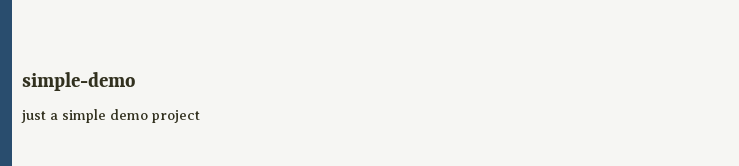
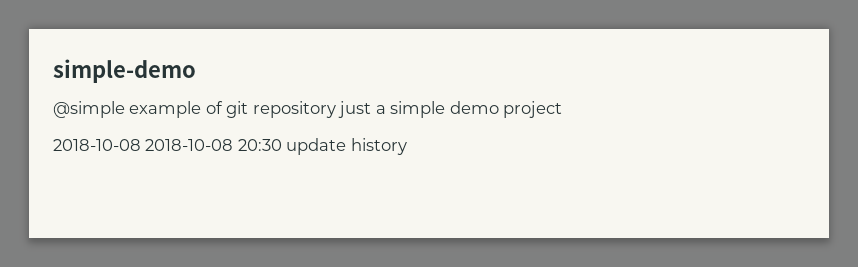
- just a simple demo project
+ @simple example of git repository just a simple demo project
+ 2018-10-08 2018-10-08 20:30 update history

